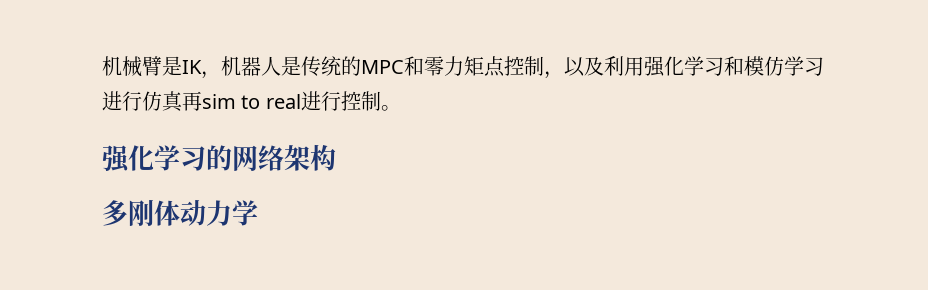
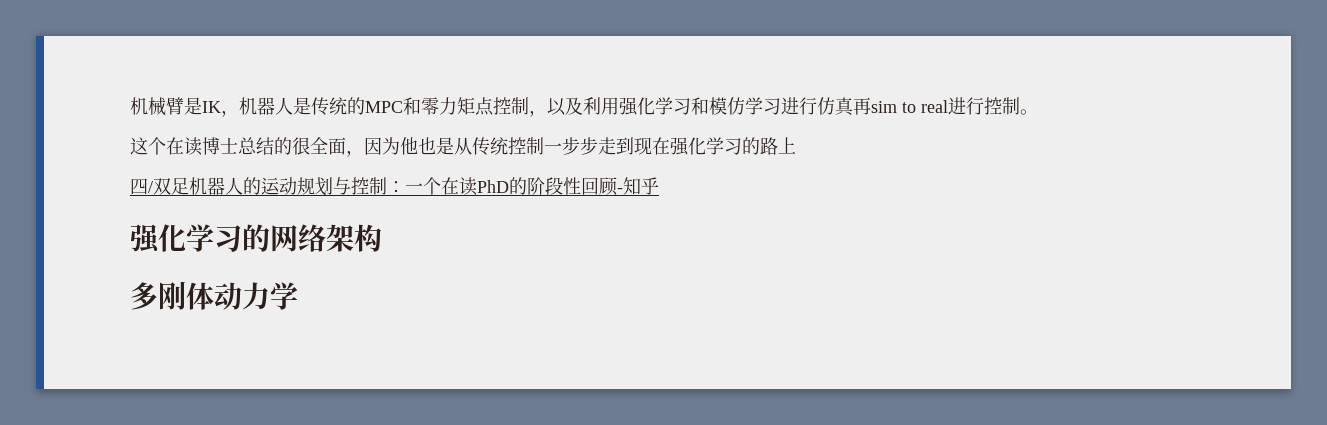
+ 这个在读博士总结的很全面，因为他也是从传统控制一步步走到现在强化学习的路上
+ 四/双足机器人的运动规划与控制：一个在读PhD的阶段性回顾-知乎

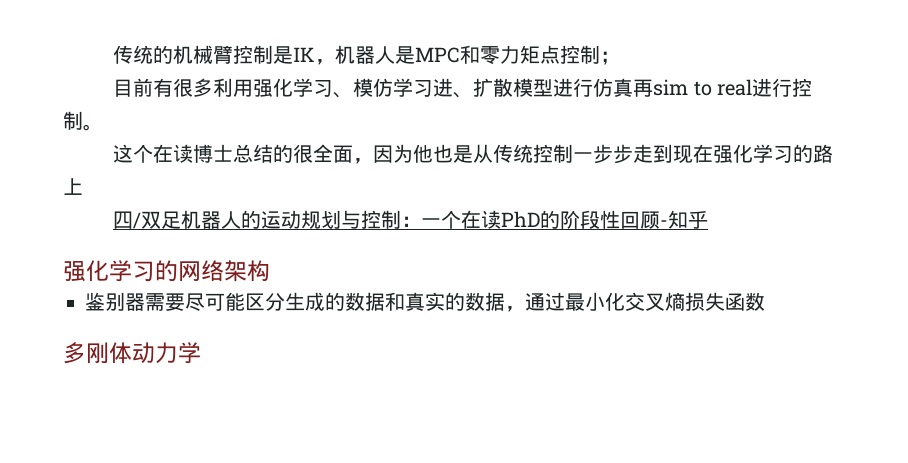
- 机械臂是IK，机器人是传统的MPC和零力矩点控制，以及利用强化学习和模仿学习进行仿真再sim to real进行控制。
+ 传统的机械臂控制是IK，机器人是MPC和零力矩点控制；
+ 目前有很多利用强化学习、模仿学习进、扩散模型进行仿真再sim to real进行控制。
+ 鉴别器需要尽可能区分生成的数据和真实的数据，通过最小化交叉熵损失函数

